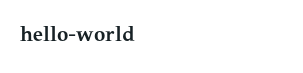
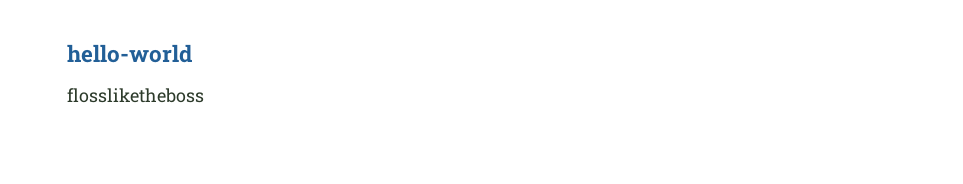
+ flossliketheboss

